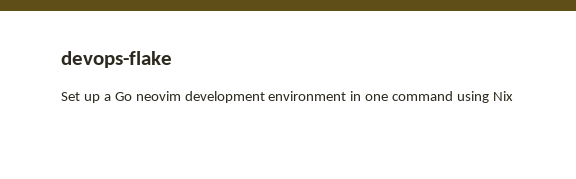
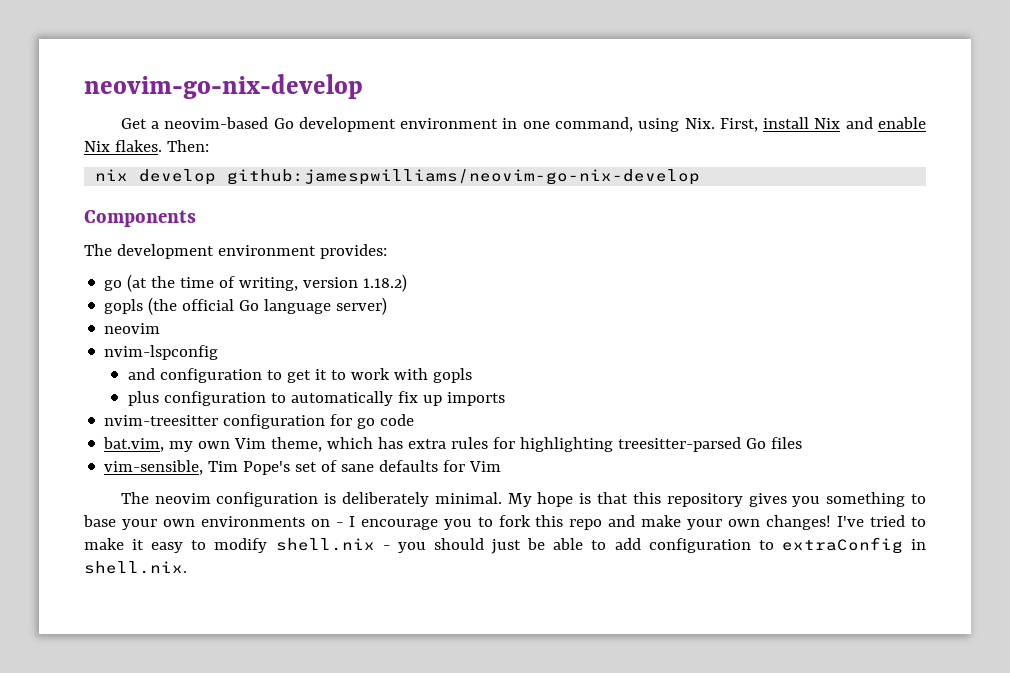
- devops-flake
- Set up a Go neovim development environment in one command using Nix
+ neovim-go-nix-develop
+ Get a neovim-based Go development environment in one command, using Nix. First, install Nix and enable Nix flakes. Then:
+ nix develop github:jamespwilliams/neovim-go-nix-develop
+ Components
+ The development environment provides:
+ go (at the time of writing, version 1.18.2)
+ gopls (the official Go language server)
+ neovim
+ nvim-lspconfig
+ and configuration to get it to work with gopls
+ plus configuration to automatically fix up imports
+ nvim-treesitter configuration for go code
+ bat.vim, my own Vim theme, which has extra rules for highlighting treesitter-parsed Go files
+ vim-sensible, Tim Pope's set of sane defaults for Vim
+ The neovim configuration is deliberately minimal. My hope is that this repository gives you something to base your own environments on - I encourage you to fork this repo and make your own changes! I've tried to make it easy to modify shell.nix - you should just be able to add configuration to extraConfig in shell.nix.

